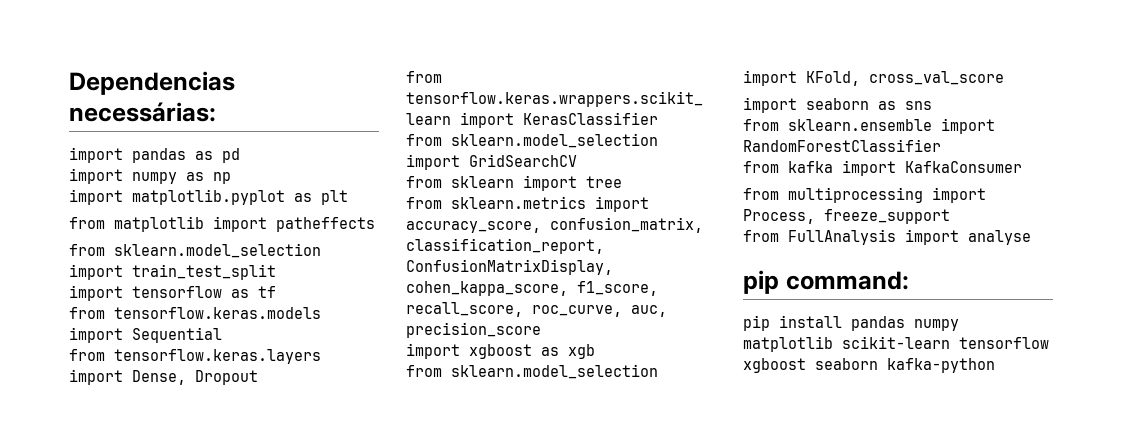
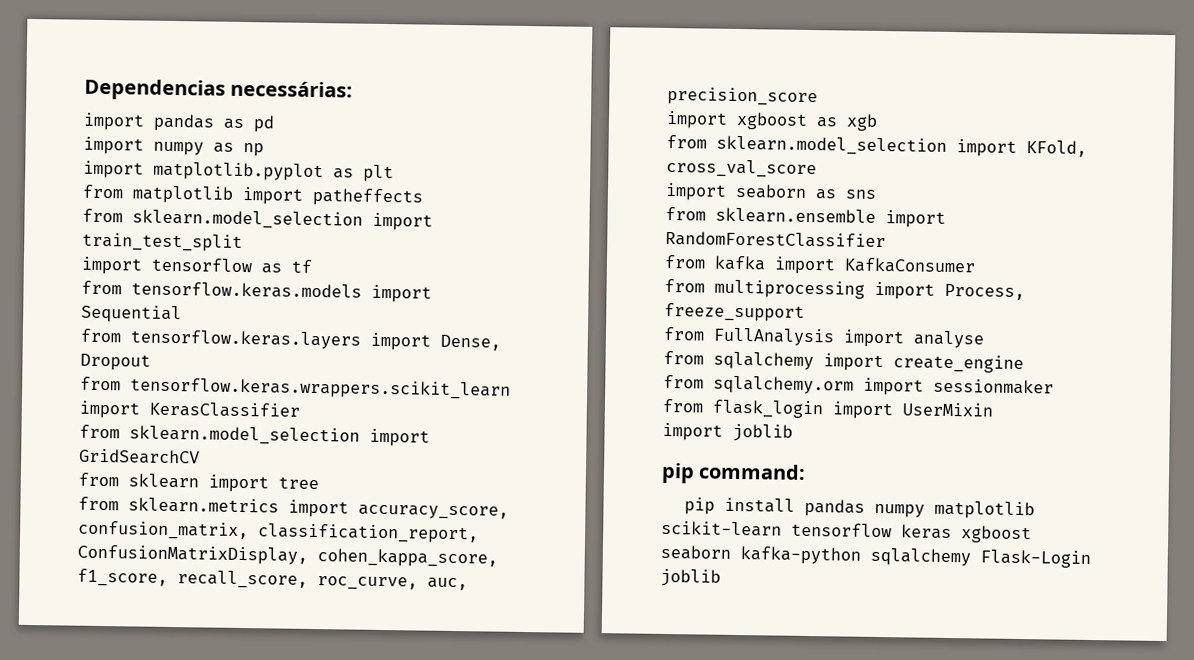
+ from sqlalchemy import create_engine
+ from sqlalchemy.orm import sessionmaker
+ from flask_login import UserMixin
+ import joblib
- pip install pandas numpy matplotlib scikit-learn tensorflow xgboost seaborn kafka-python
+ pip install pandas numpy matplotlib scikit-learn tensorflow keras xgboost seaborn kafka-python sqlalchemy Flask-Login joblib

